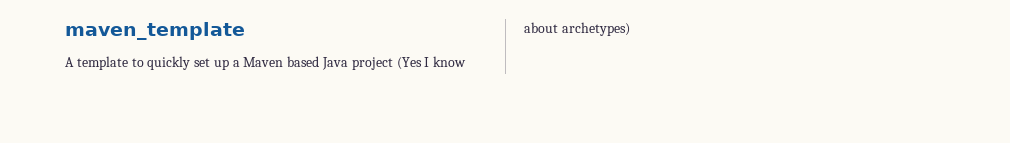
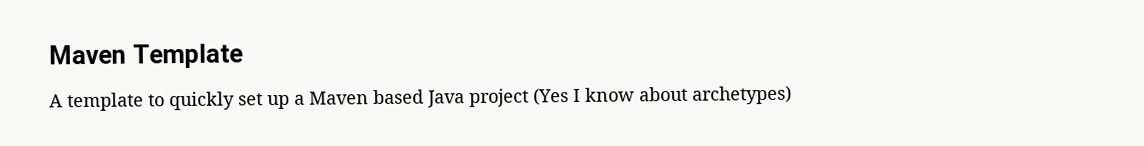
- maven_template
+ Maven Template

